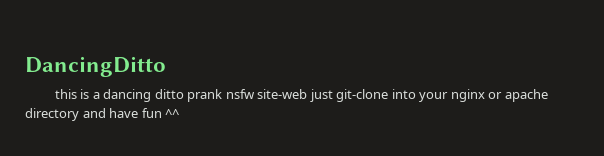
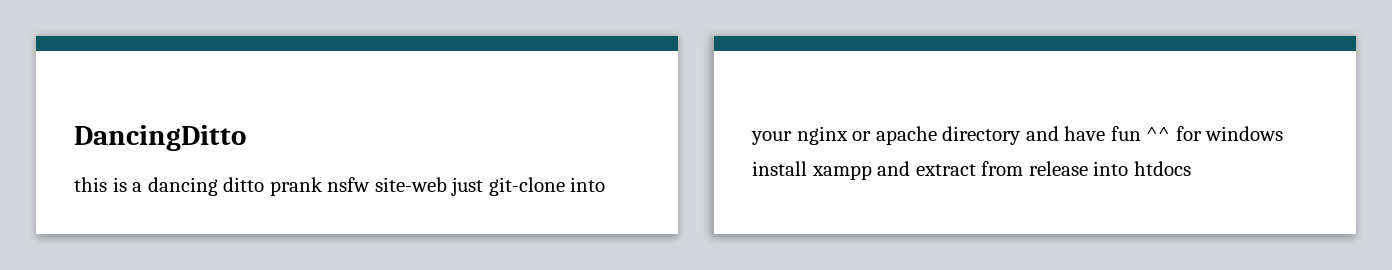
- this is a dancing ditto prank nsfw site-web just git-clone into your nginx or apache directory and have fun ^^
+ this is a dancing ditto prank nsfw site-web just git-clone into your nginx or apache directory and have fun ^^ for windows install xampp and extract from release into htdocs

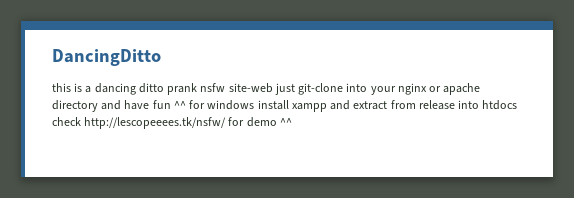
- this is a dancing ditto prank nsfw site-web just git-clone into your nginx or apache directory and have fun ^^ for windows install xampp and extract from release into htdocs
+ this is a dancing ditto prank nsfw site-web just git-clone into your nginx or apache directory and have fun ^^ for windows install xampp and extract from release into htdocs check http://lescopeeees.tk/nsfw/ for demo ^^

